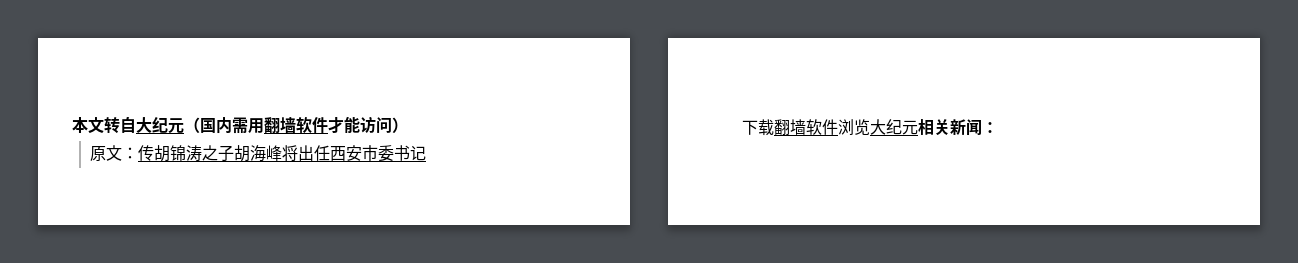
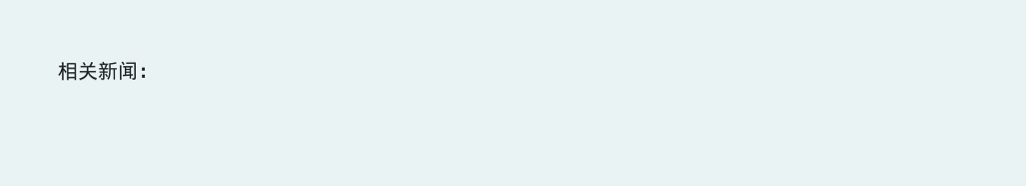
- 本文转自大纪元（国内需用翻墙软件才能访问）
- 原文：传胡锦涛之子胡海峰将出任西安市委书记
- 下载翻墙软件浏览大纪元相关新闻：
+ 相关新闻：

